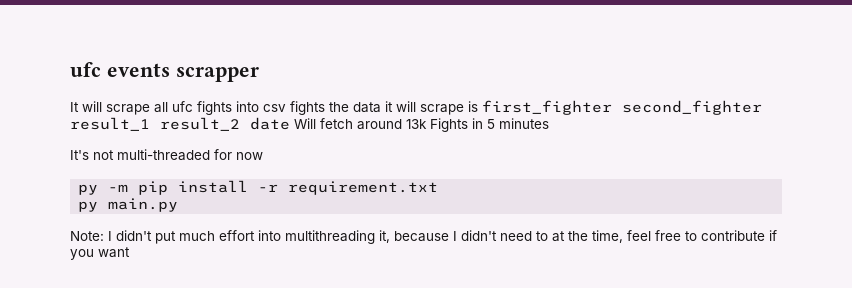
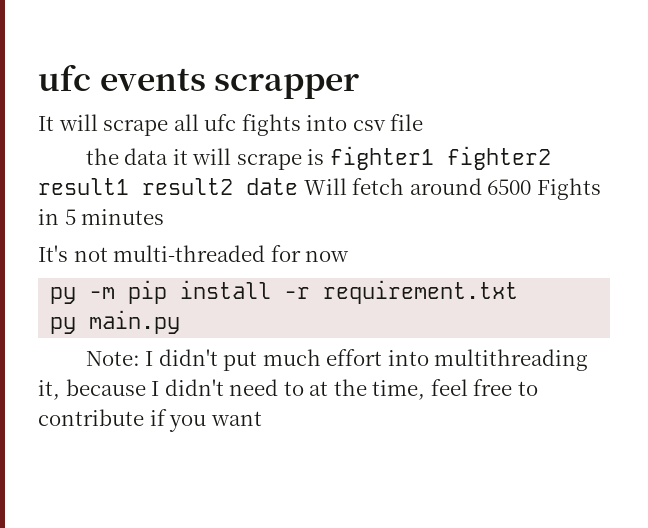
- It will scrape all ufc fights into csv fights the data it will scrape is first_fighter second_fighter result_1 result_2 date Will fetch around 13k Fights in 5 minutes
+ It will scrape all ufc fights into csv file
+ the data it will scrape is fighter1 fighter2 result1 result2 date Will fetch around 6500 Fights in 5 minutes

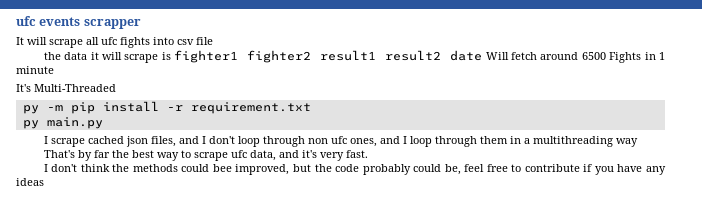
- the data it will scrape is fighter1 fighter2 result1 result2 date Will fetch around 6500 Fights in 5 minutes
+ the data it will scrape is fighter1 fighter2 result1 result2 date Will fetch around 6500 Fights in 1 minute
- It's not multi-threaded for now
+ It's Multi-Threaded
- Note: I didn't put much effort into multithreading it, because I didn't need to at the time, feel free to contribute if you want
+ I scrape cached json files, and I don't loop through non ufc ones, and I loop through them in a multithreading way
+ That's by far the best way to scrape ufc data, and it's very fast.
+ I don't think the methods could bee improved, but the code probably could be, feel free to contribute if you have any ideas

